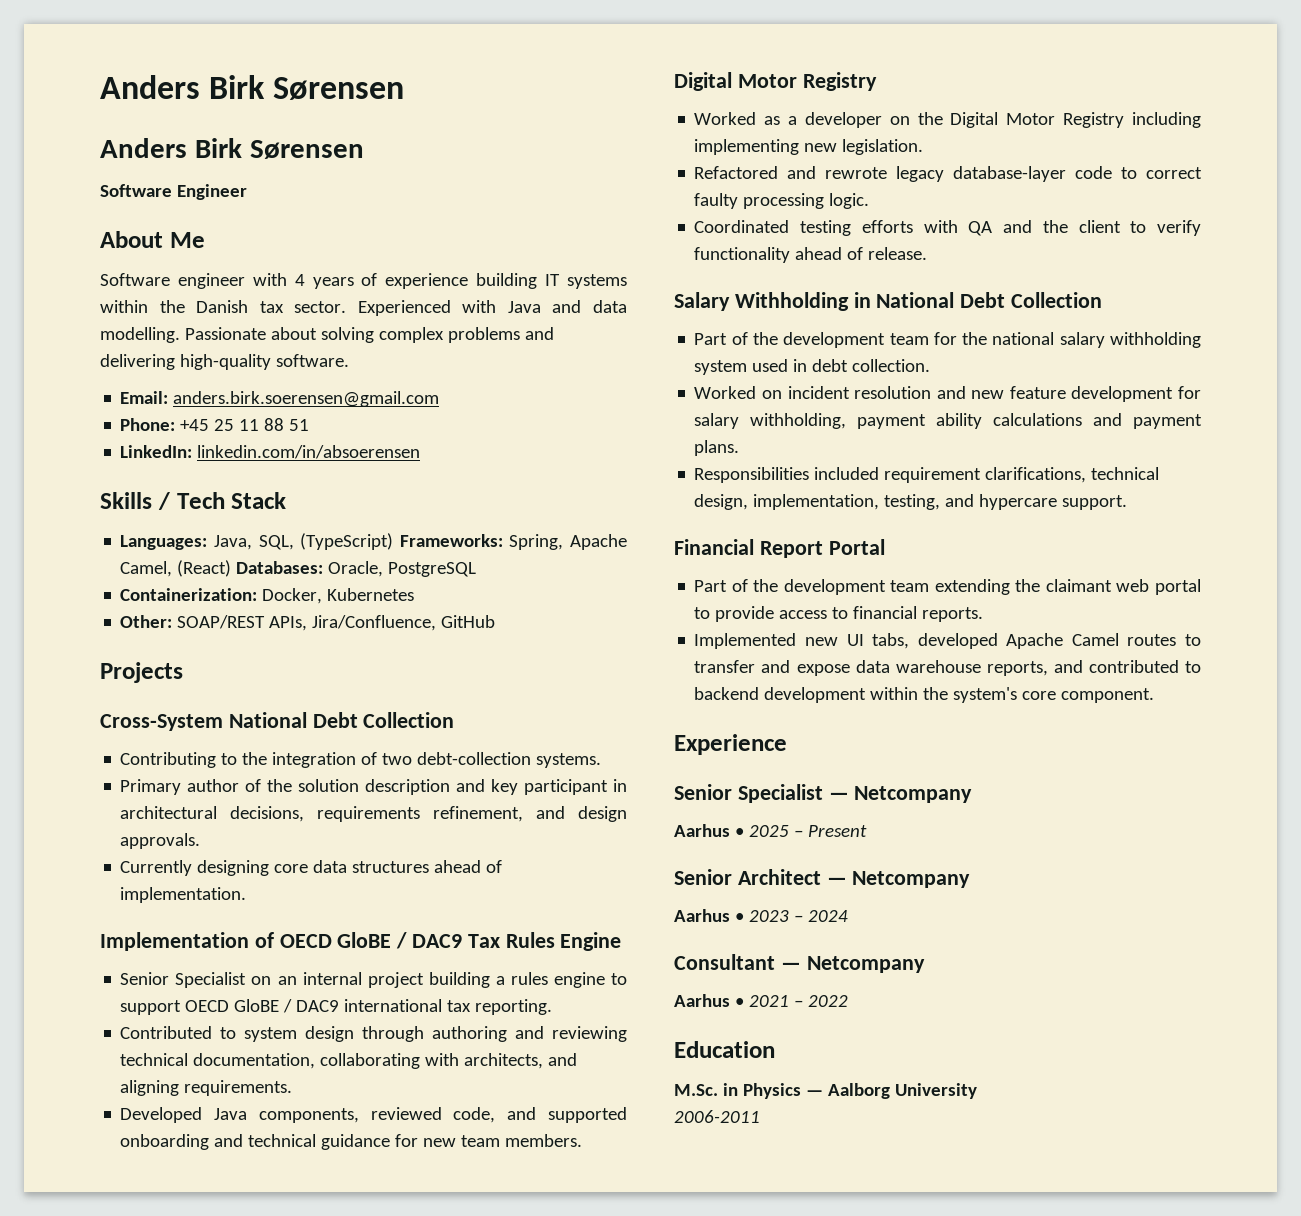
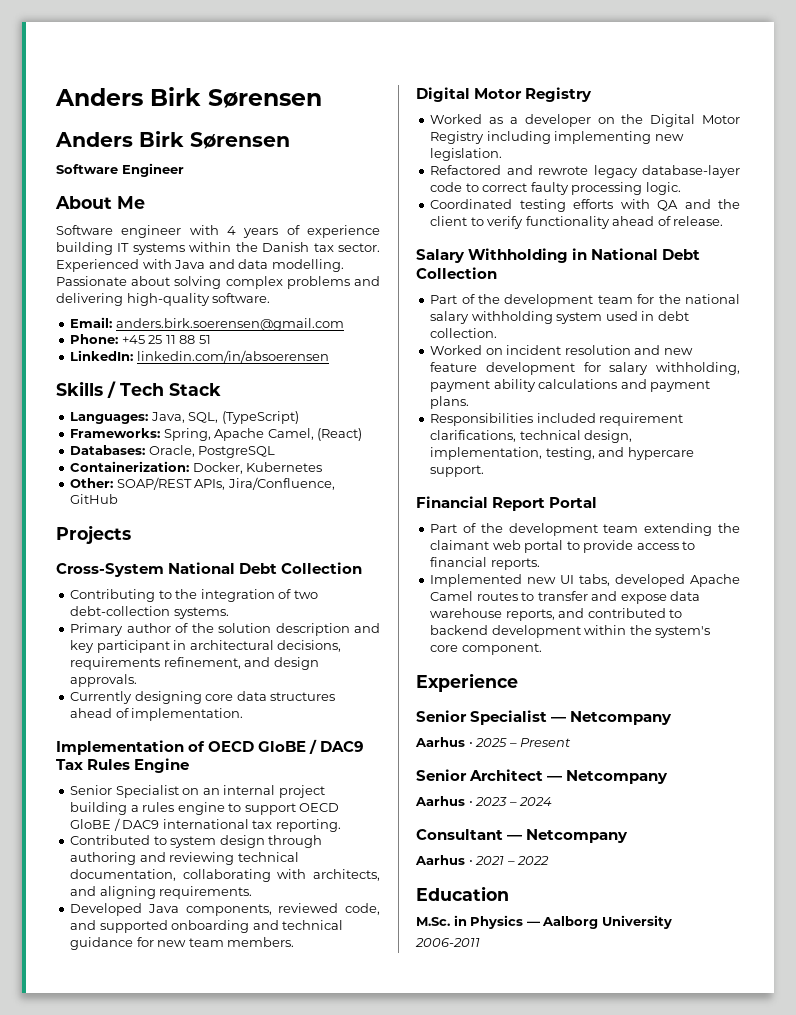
- Languages: Java, SQL, (TypeScript) Frameworks: Spring, Apache Camel, (React) Databases: Oracle, PostgreSQL
+ Languages: Java, SQL, (TypeScript)
+ Frameworks: Spring, Apache Camel, (React)
+ Databases: Oracle, PostgreSQL

